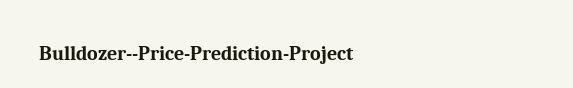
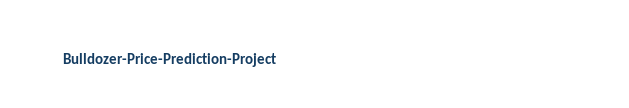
- Bulldozer--Price-Prediction-Project
+ Bulldozer-Price-Prediction-Project

